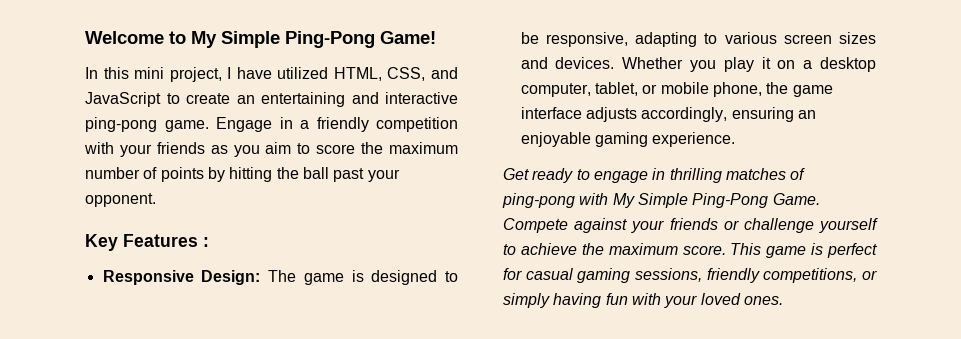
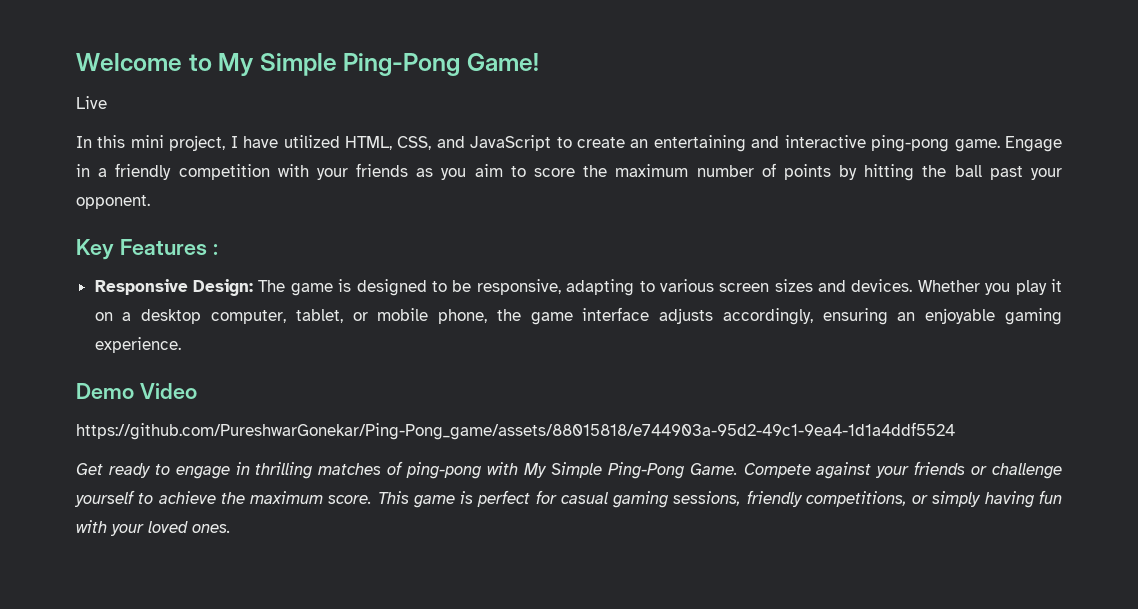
+ Live
+ Demo Video
+ https://github.com/PureshwarGonekar/Ping-Pong_game/assets/88015818/e744903a-95d2-49c1-9ea4-1d1a4ddf5524

